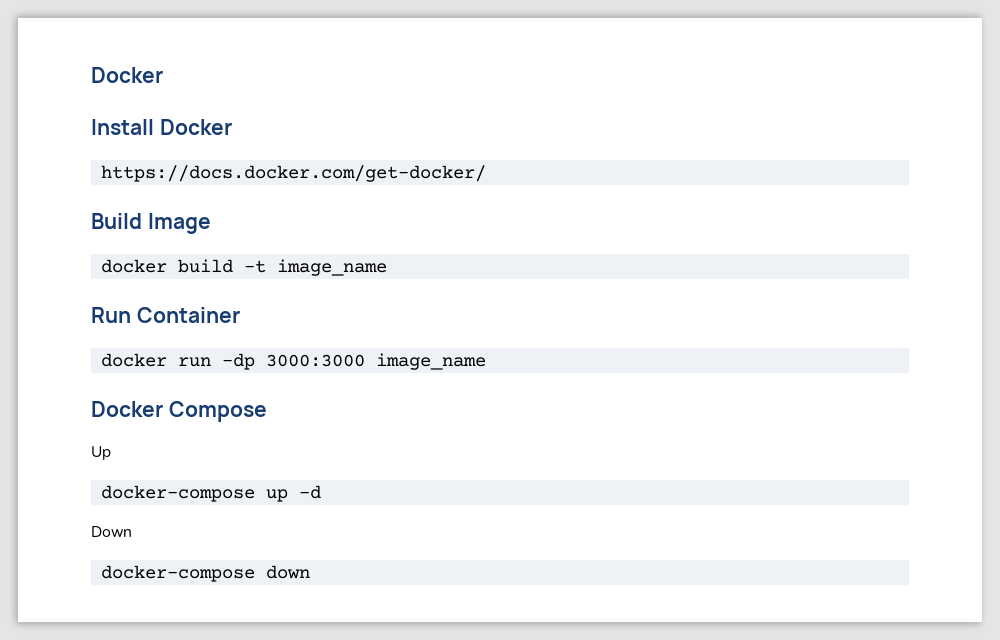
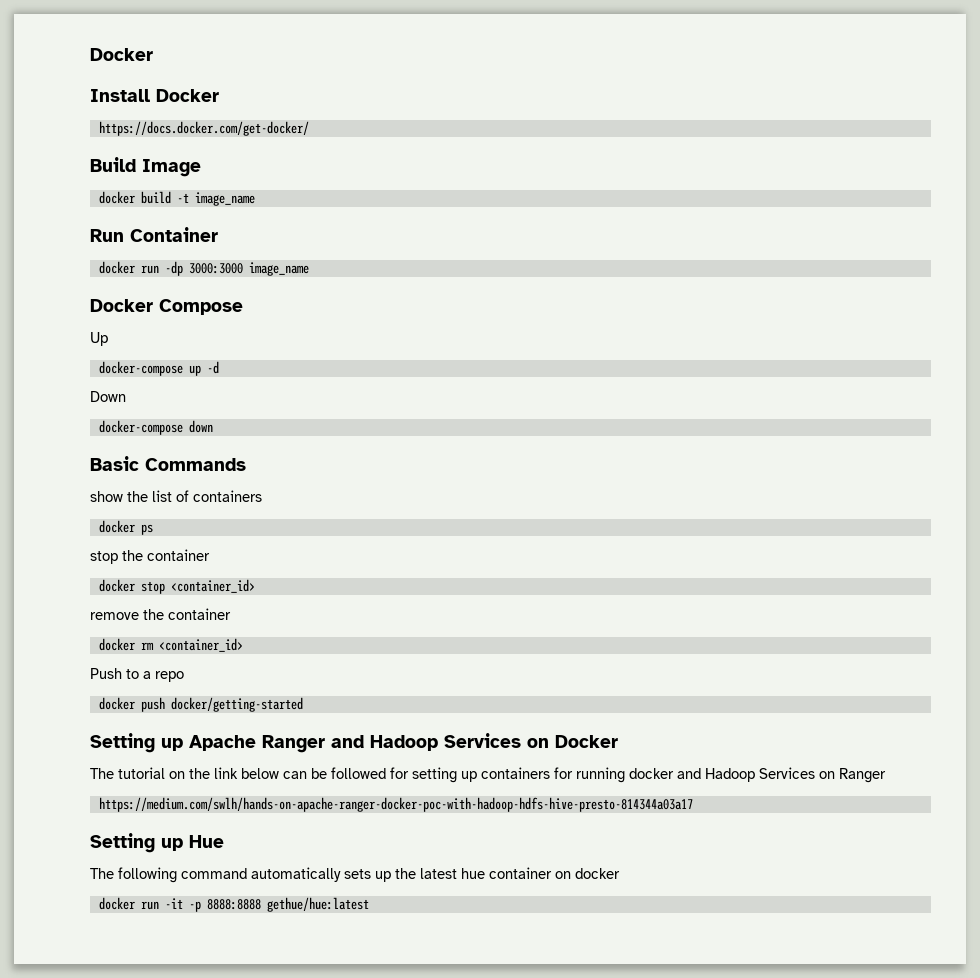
+ Basic Commands
+ show the list of containers
+ docker ps
+ stop the container
+ docker stop <container_id>
+ remove the container
+ docker rm <container_id>
+ Push to a repo
+ docker push docker/getting-started
+ Setting up Apache Ranger and Hadoop Services on Docker
+ The tutorial on the link below can be followed for setting up containers for running docker and Hadoop Services on Ranger
+ https://medium.com/swlh/hands-on-apache-ranger-docker-poc-with-hadoop-hdfs-hive-presto-814344a03a17
+ Setting up Hue
+ The following command automatically sets up the latest hue container on docker
+ docker run -it -p 8888:8888 gethue/hue:latest

